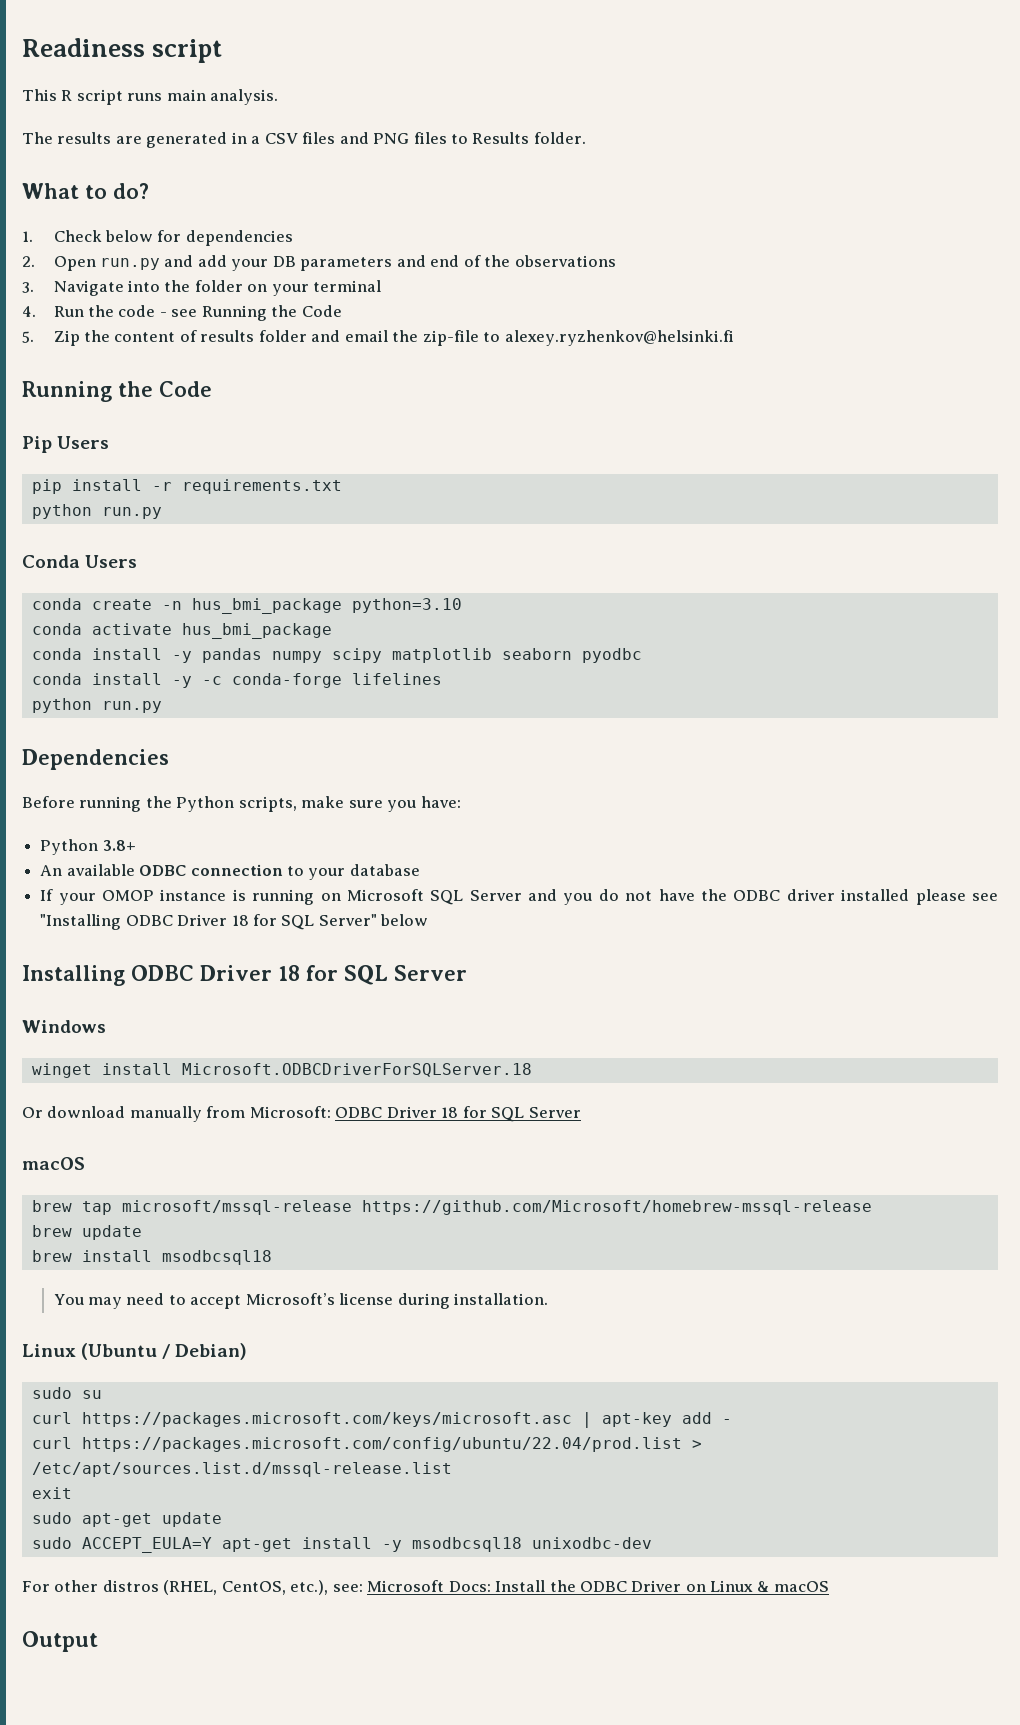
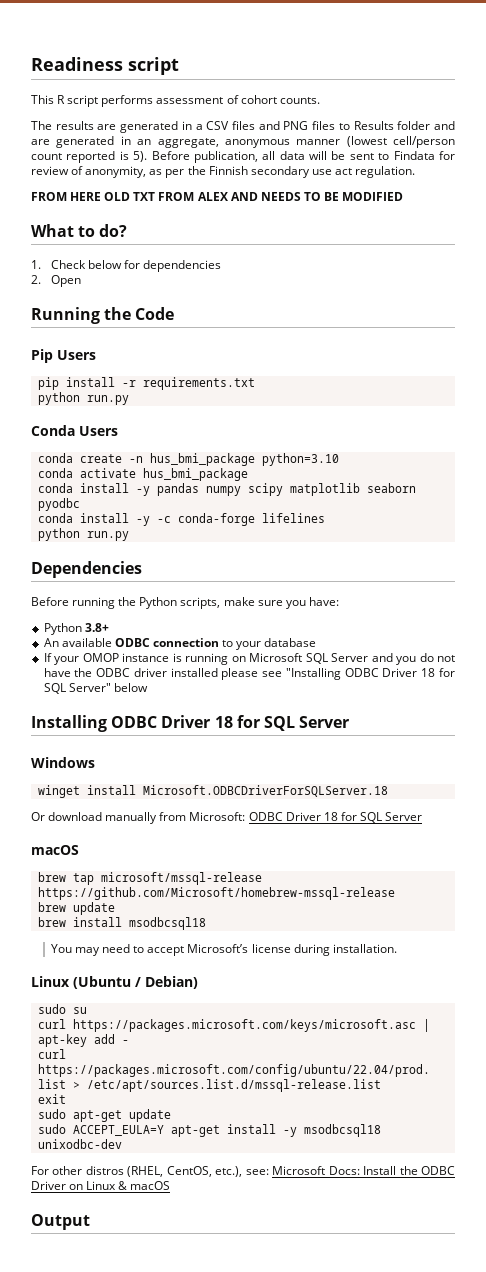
- This R script runs main analysis.
+ This R script performs assessment of cohort counts.
- The results are generated in a CSV files and PNG files to Results folder.
+ The results are generated in a CSV files and PNG files to Results folder and are generated in an aggregate, anonymous manner (lowest cell/person count reported is 5). Before publication, all data will be sent to Findata for review of anonymity, as per the Finnish secondary use act regulation.
+ FROM HERE OLD TXT FROM ALEX AND NEEDS TO BE MODIFIED
- 2. Open run.py and add your DB parameters and end of the observations
- 3. Navigate into the folder on your terminal
- 4. Run the code - see Running the Code
- 5. Zip the content of results folder and email the zip-file to alexey.ryzhenkov@helsinki.fi
+ 2. Open

